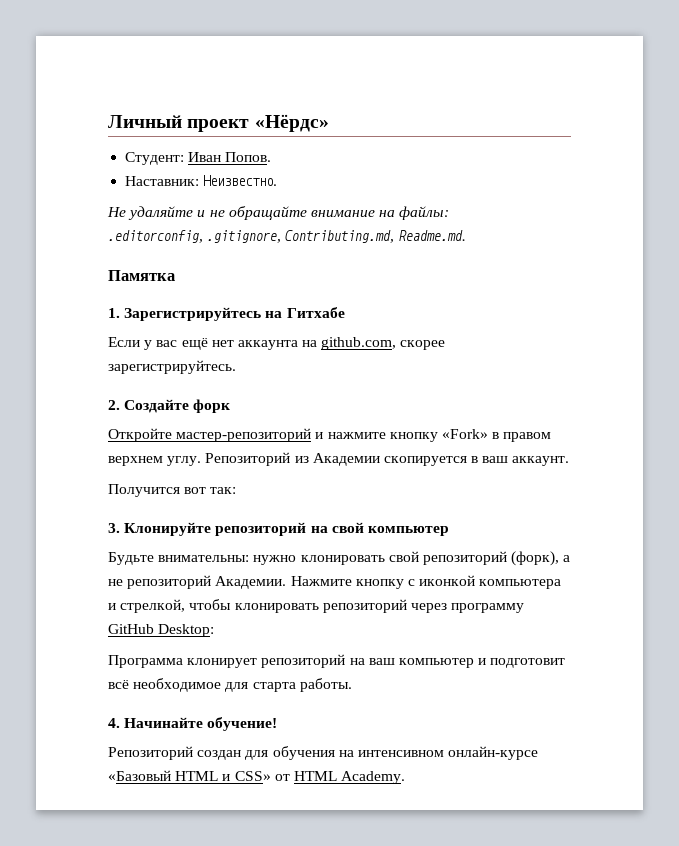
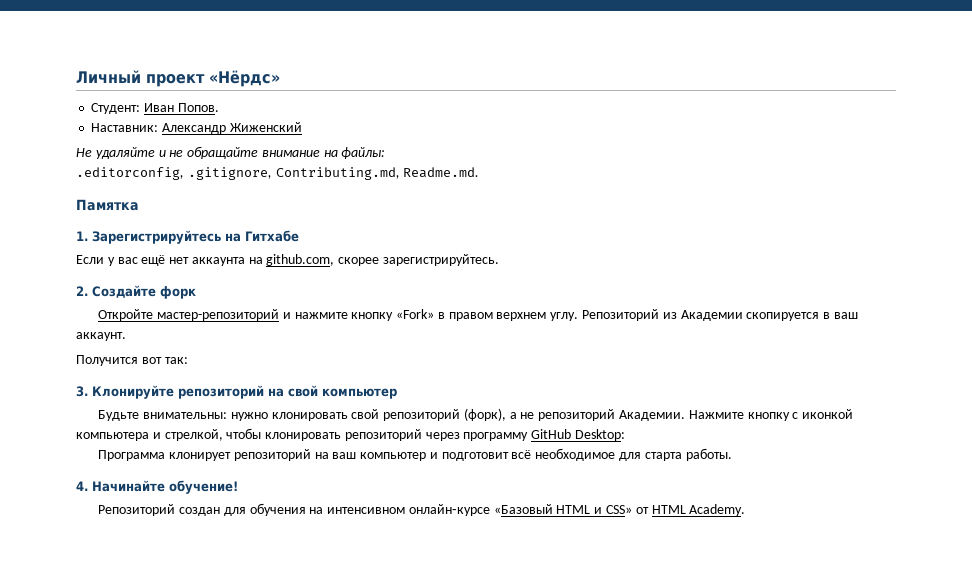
- Наставник: Неизвестно.
+ Наставник: Александр Жиженский

